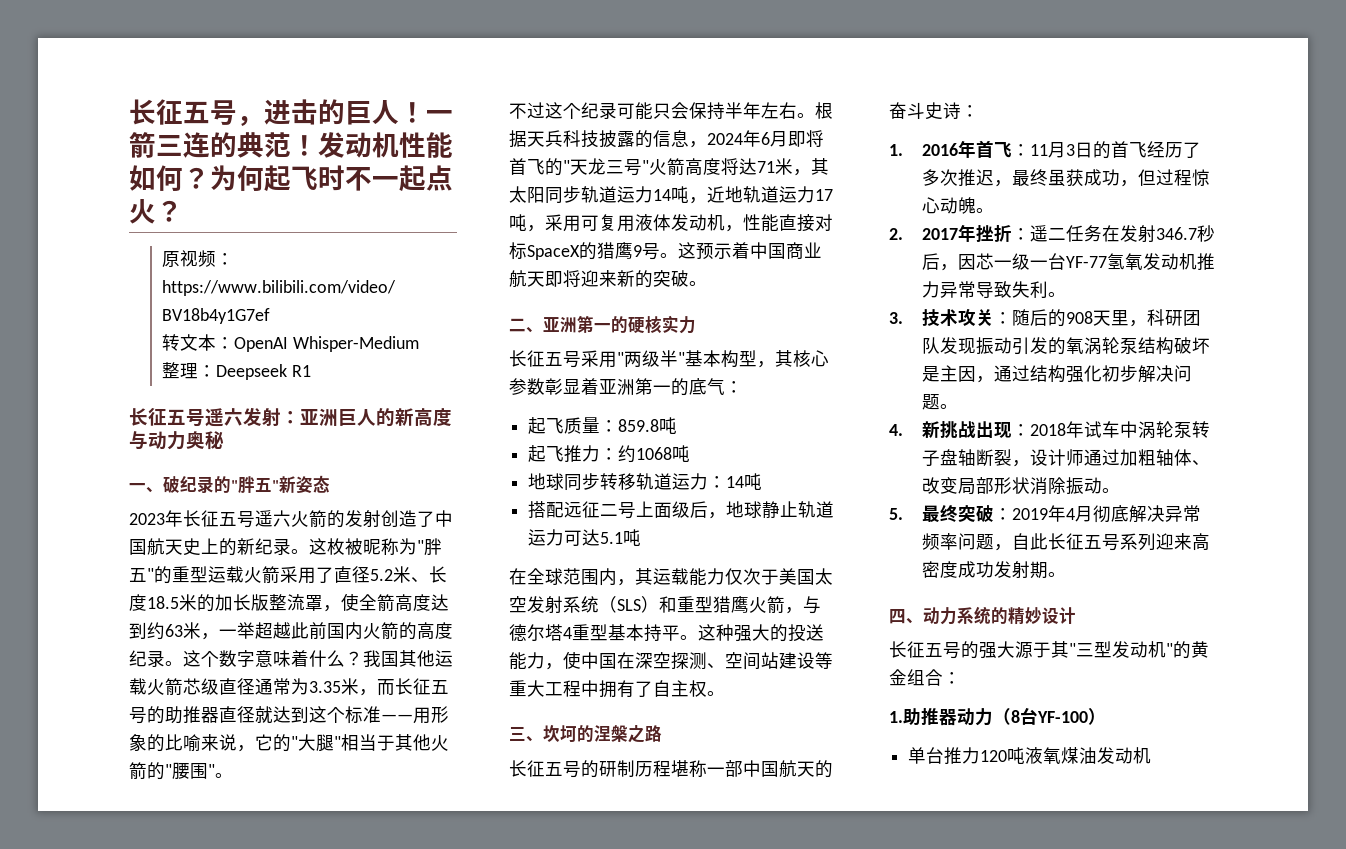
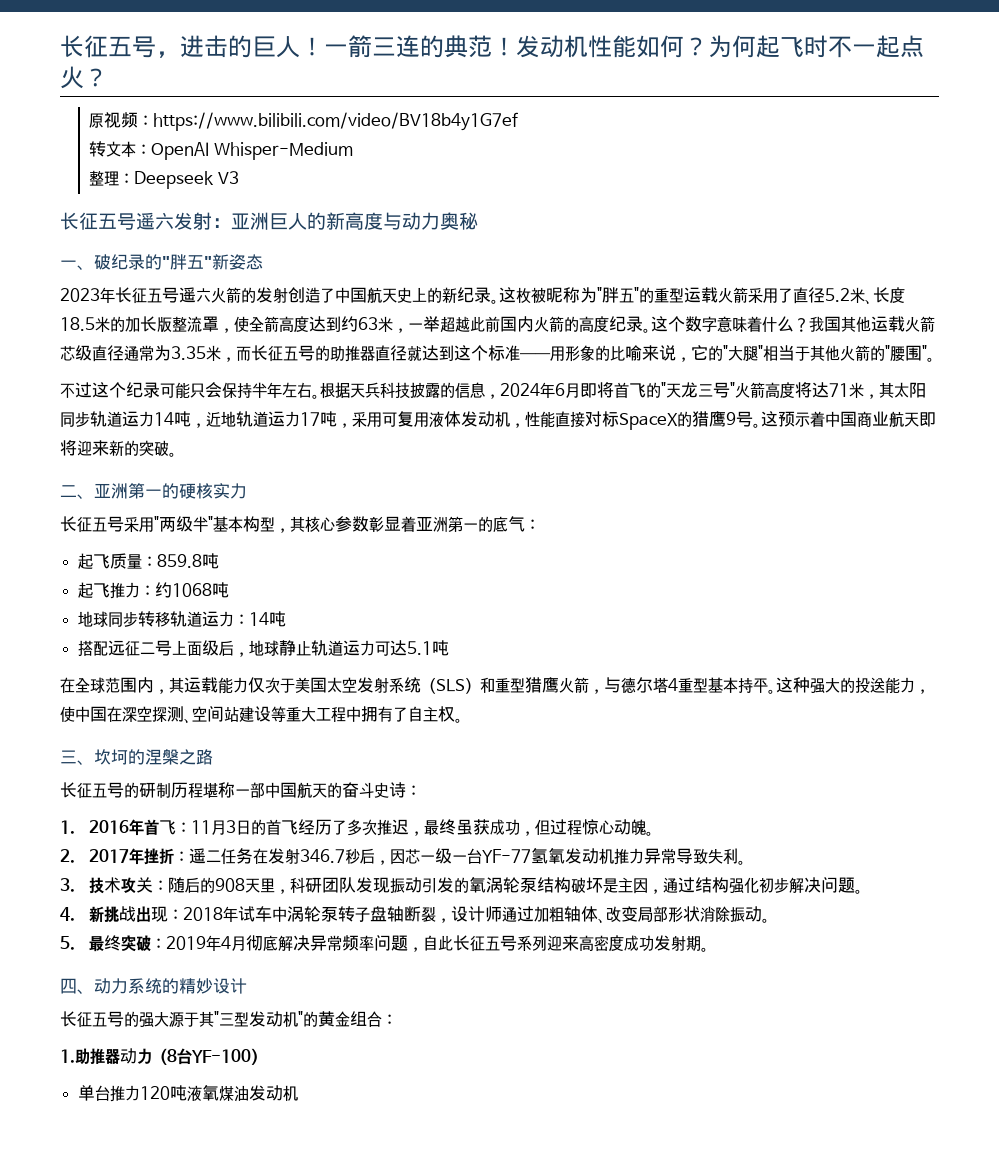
- 整理：Deepseek R1
+ 整理：Deepseek V3

